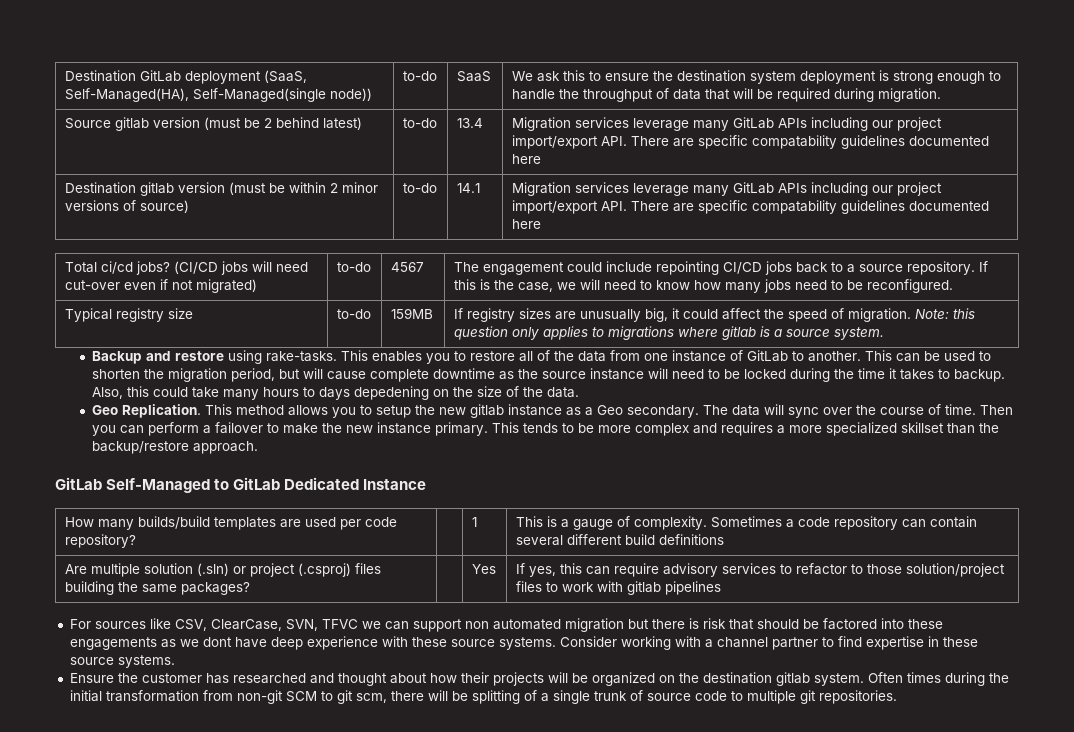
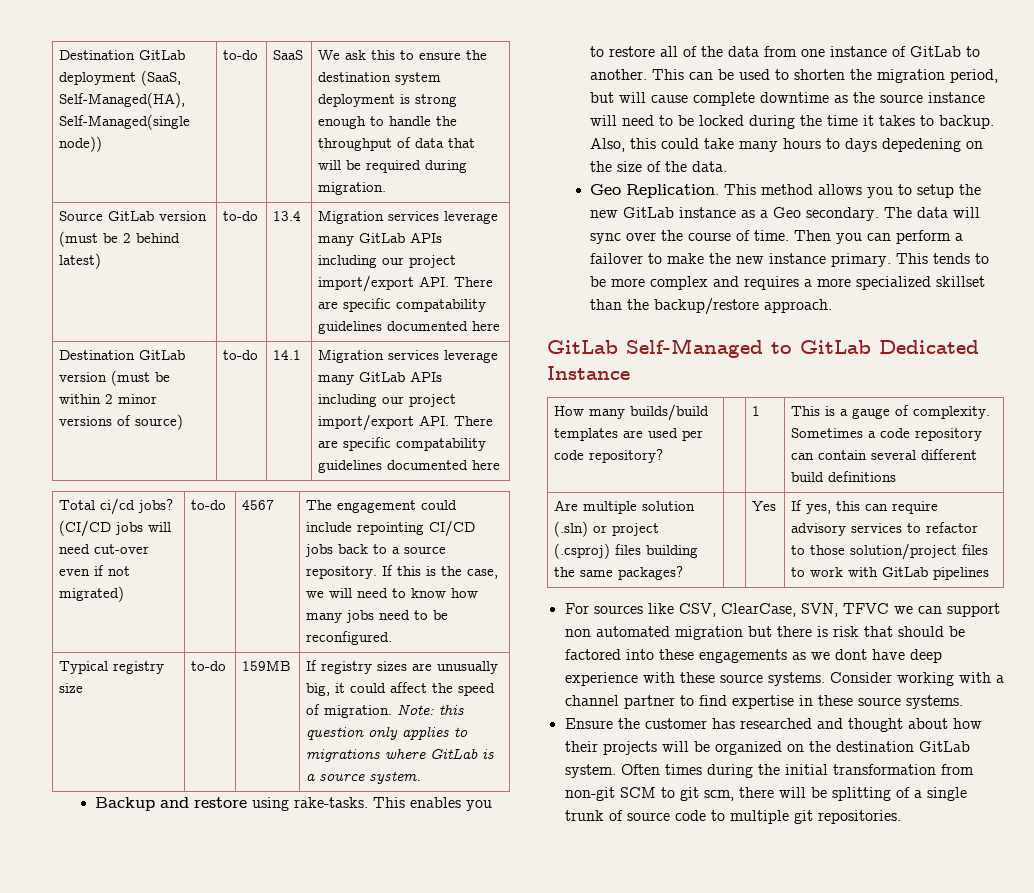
- Source gitlab version (must be 2 behind latest) | to-do | 13.4 | Migration services leverage many GitLab APIs including our project import/export API. There are specific compatability guidelines documented here
+ Source GitLab version (must be 2 behind latest) | to-do | 13.4 | Migration services leverage many GitLab APIs including our project import/export API. There are specific compatability guidelines documented here
- Destination gitlab version (must be within 2 minor versions of source) | to-do | 14.1 | Migration services leverage many GitLab APIs including our project import/export API. There are specific compatability guidelines documented here
+ Destination GitLab version (must be within 2 minor versions of source) | to-do | 14.1 | Migration services leverage many GitLab APIs including our project import/export API. There are specific compatability guidelines documented here
- Typical registry size | to-do | 159MB | If registry sizes are unusually big, it could affect the speed of migration. Note: this question only applies to migrations where gitlab is a source system.
+ Typical registry size | to-do | 159MB | If registry sizes are unusually big, it could affect the speed of migration. Note: this question only applies to migrations where GitLab is a source system.
- This method allows you to setup the new gitlab instance as a Geo secondary.
+ This method allows you to setup the new GitLab instance as a Geo secondary.
- Are multiple solution (.sln) or project (.csproj) files building the same packages? | | Yes | If yes, this can require advisory services to refactor to those solution/project files to work with gitlab pipelines
+ Are multiple solution (.sln) or project (.csproj) files building the same packages? | | Yes | If yes, this can require advisory services to refactor to those solution/project files to work with GitLab pipelines
- Ensure the customer has researched and thought about how their projects will be organized on the destination gitlab system.
+ Ensure the customer has researched and thought about how their projects will be organized on the destination GitLab system.

